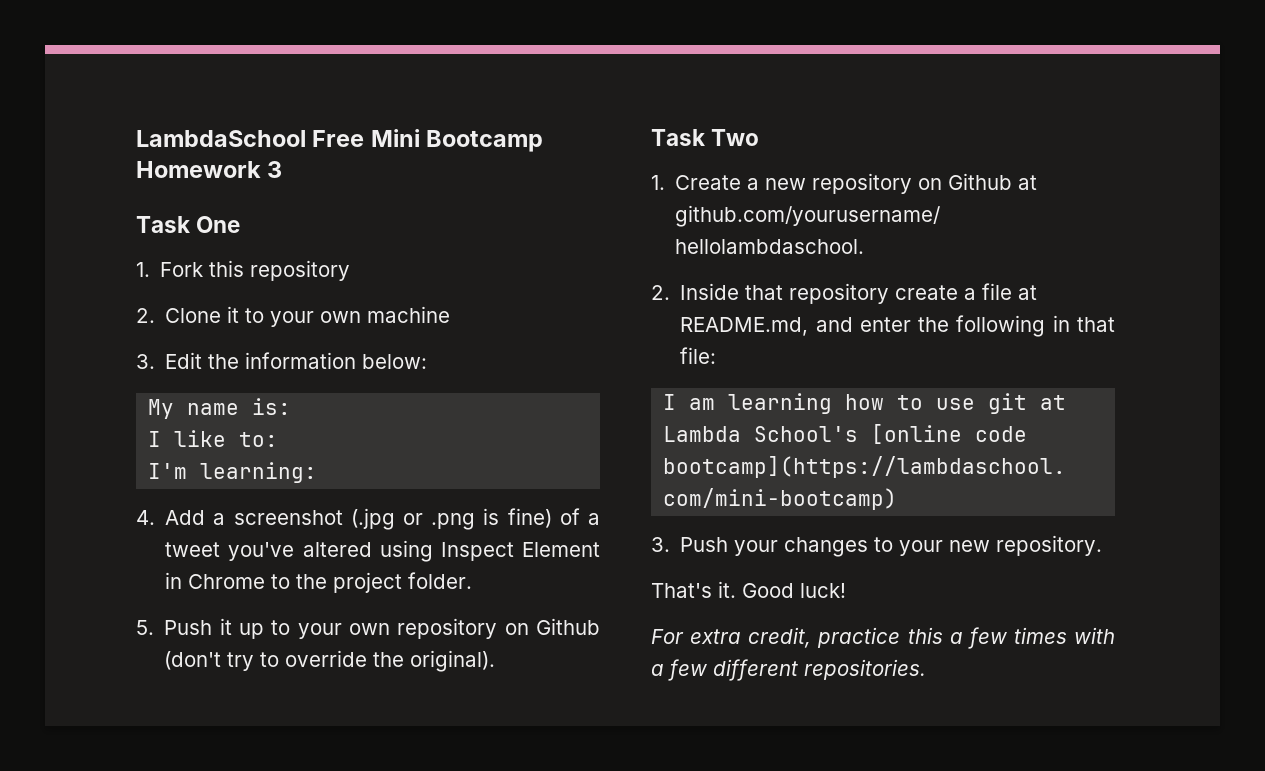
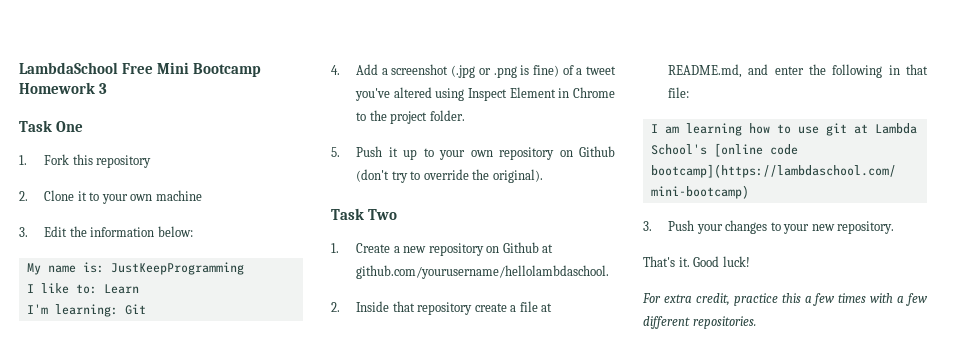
- My name is:
+ My name is: JustKeepProgramming
- I like to:
+ I like to: Learn
- I'm learning:
+ I'm learning: Git

